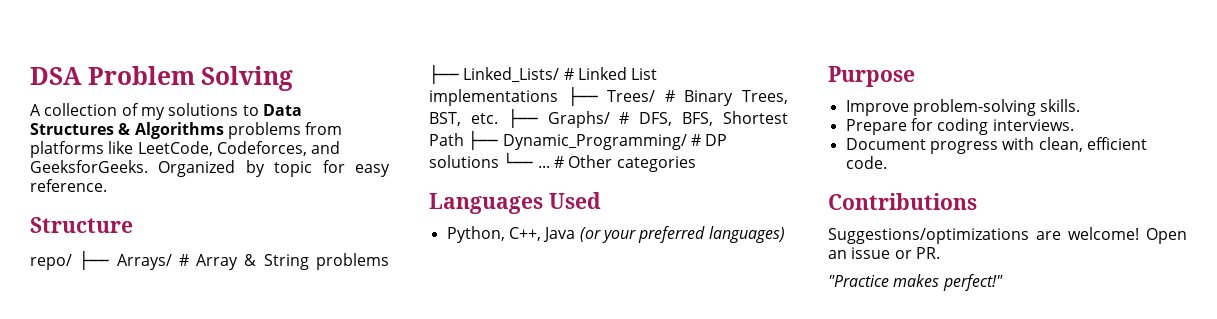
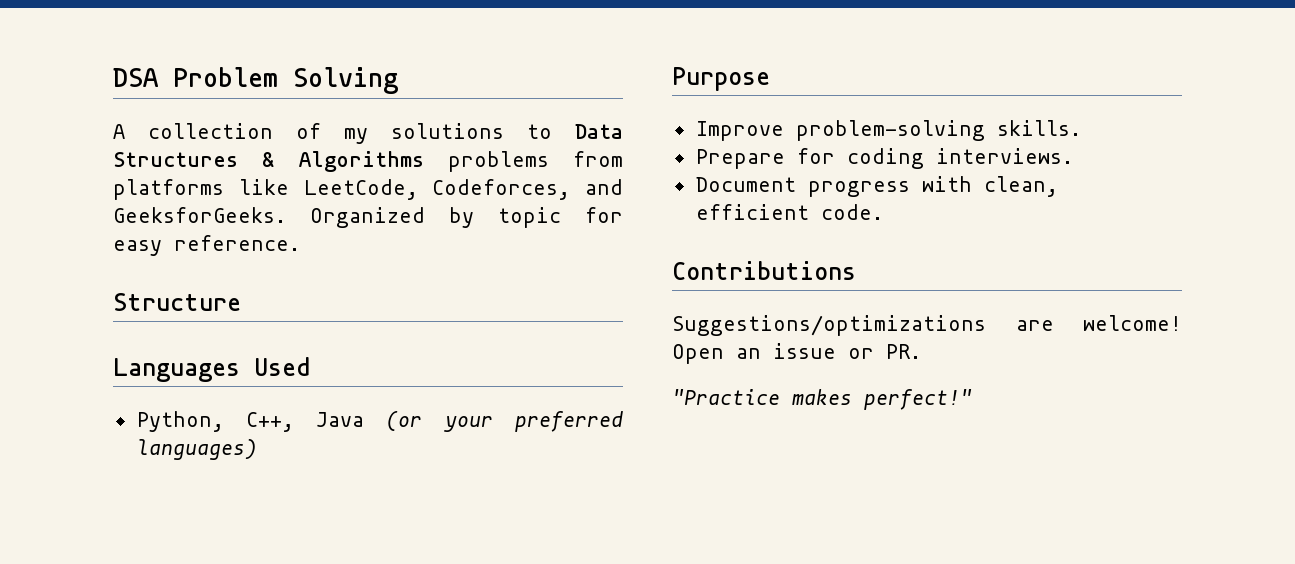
- repo/ ├── Arrays/ # Array & String problems ├── Linked_Lists/ # Linked List implementations ├── Trees/ # Binary Trees, BST, etc. ├── Graphs/ # DFS, BFS, Shortest Path ├── Dynamic_Programming/ # DP solutions └── ... # Other categories

